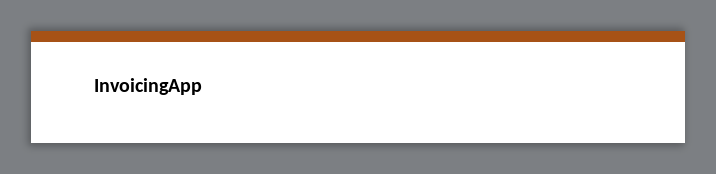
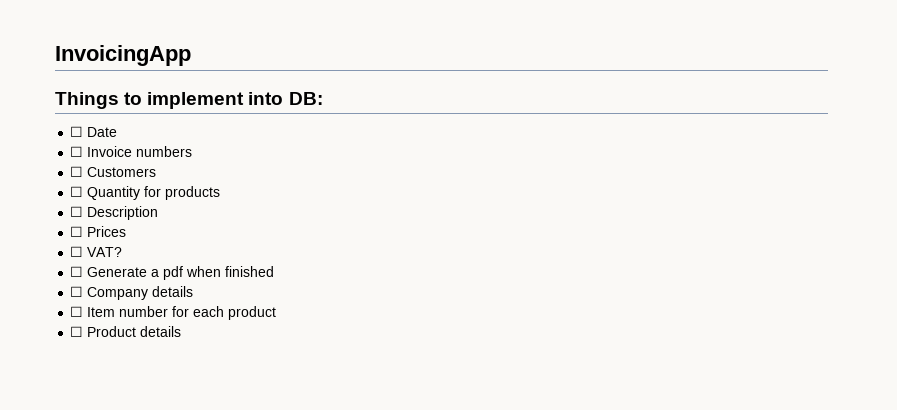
+ Things to implement into DB:
+ ☐ Date
+ ☐ Invoice numbers
+ ☐ Customers
+ ☐ Quantity for products
+ ☐ Description
+ ☐ Prices
+ ☐ VAT?
+ ☐ Generate a pdf when finished
+ ☐ Company details
+ ☐ Item number for each product
+ ☐ Product details

